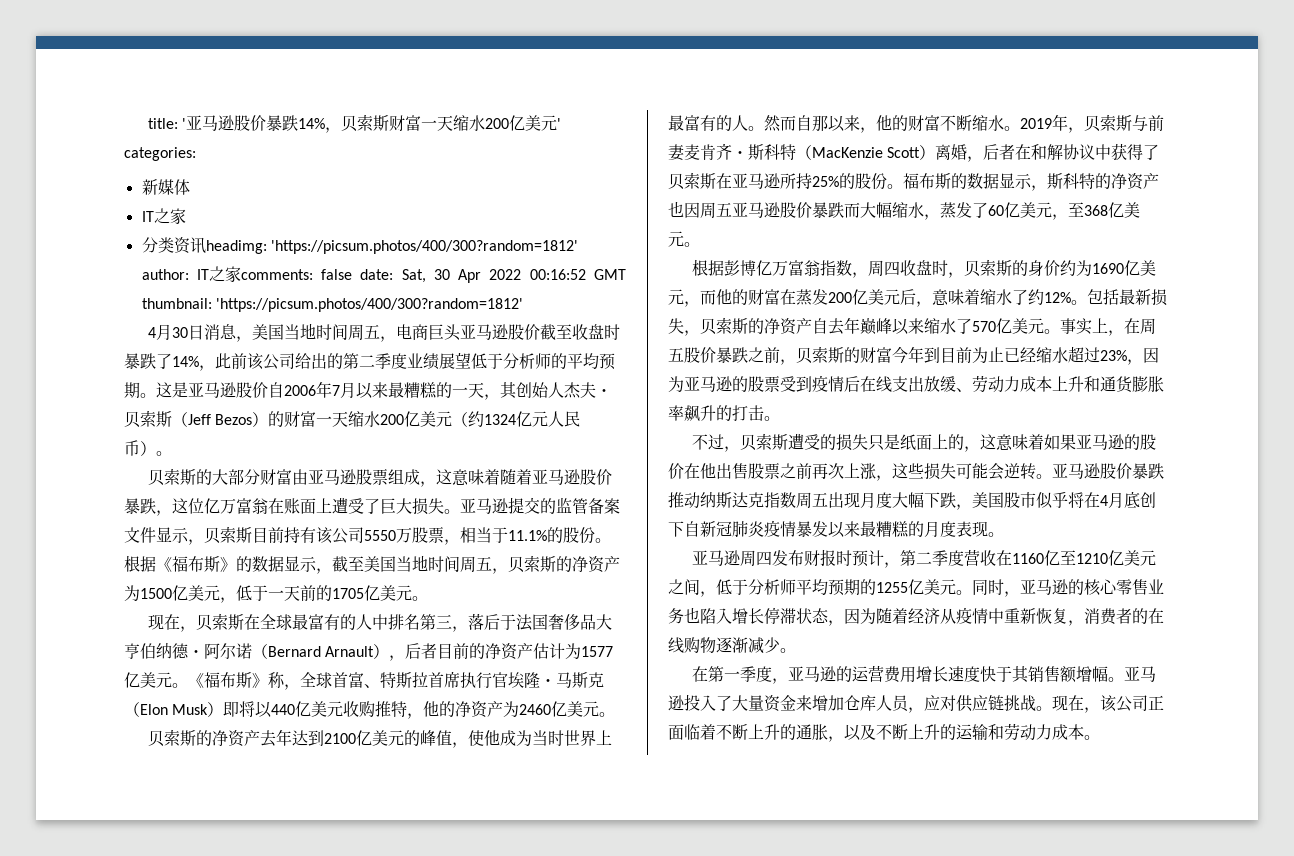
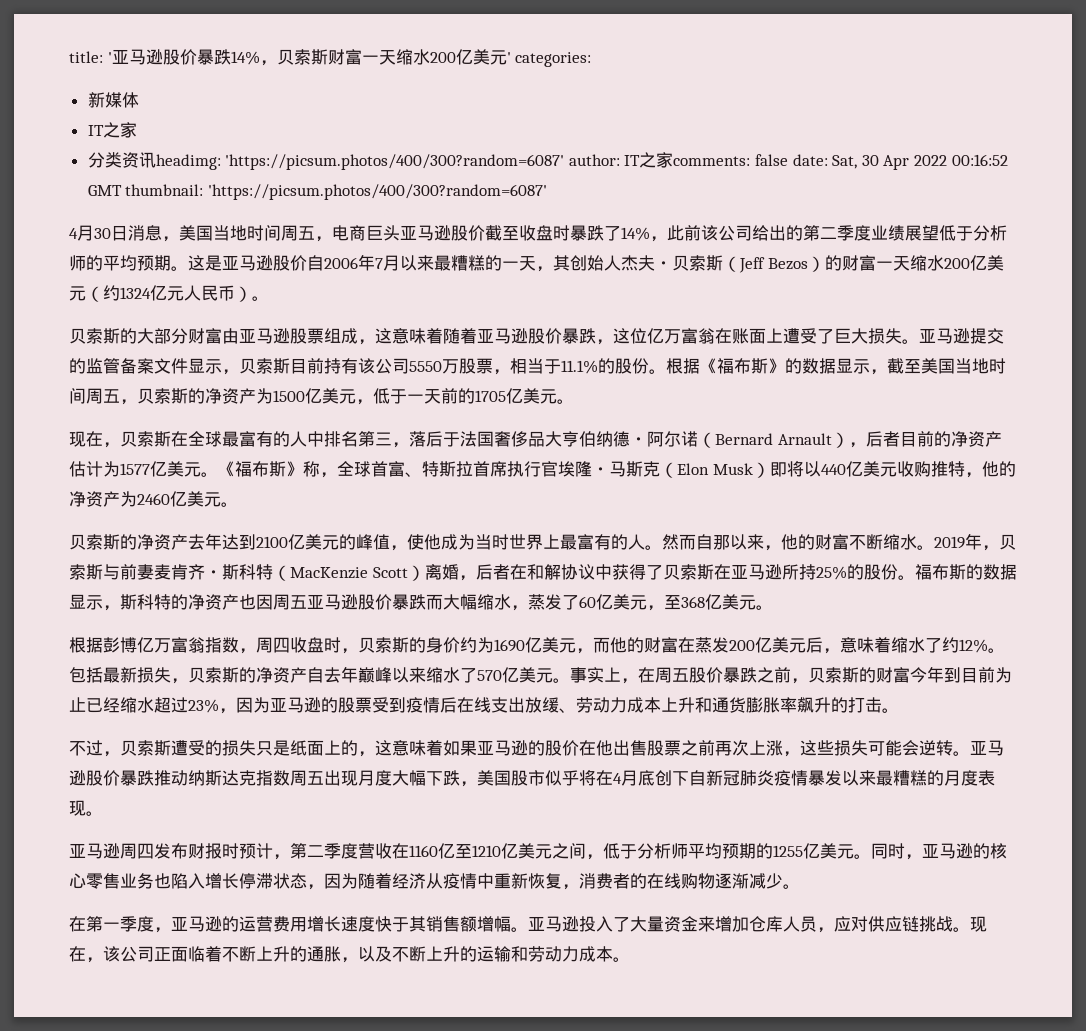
- 分类资讯headimg: 'https://picsum.photos/400/300?random=1812' author: IT之家comments: false date: Sat, 30 Apr 2022 00:16:52 GMT thumbnail: 'https://picsum.photos/400/300?random=1812'
+ 分类资讯headimg: 'https://picsum.photos/400/300?random=6087' author: IT之家comments: false date: Sat, 30 Apr 2022 00:16:52 GMT thumbnail: 'https://picsum.photos/400/300?random=6087'

